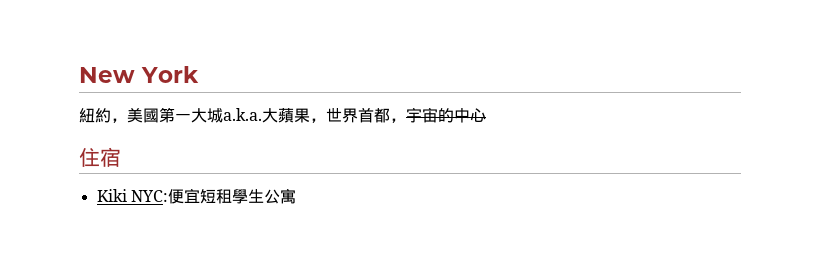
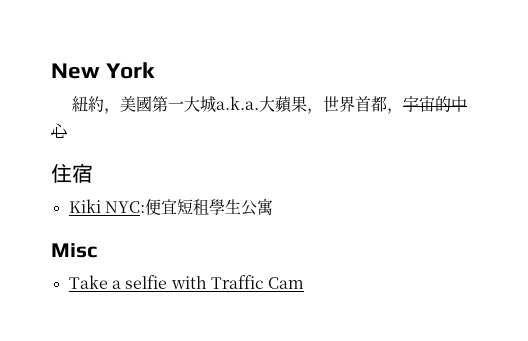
+ Misc
+ Take a selfie with Traffic Cam

